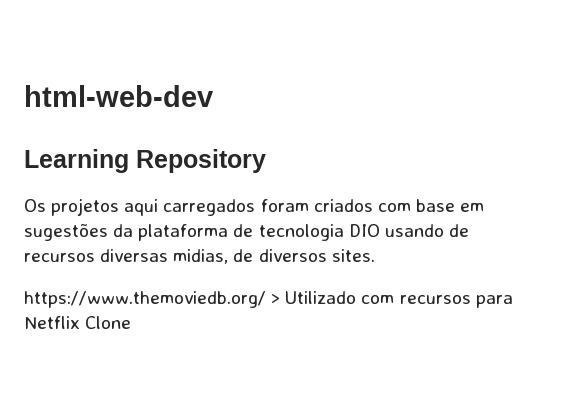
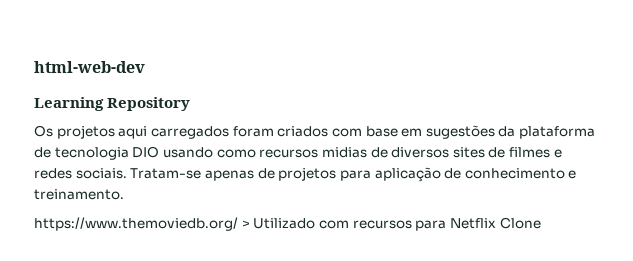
- Os projetos aqui carregados foram criados com base em sugestões da plataforma de tecnologia DIO usando de recursos diversas midias, de diversos sites.
+ Os projetos aqui carregados foram criados com base em sugestões da plataforma de tecnologia DIO usando como recursos midias de diversos sites de filmes e redes sociais. Tratam-se apenas de projetos para aplicação de conhecimento e treinamento.

